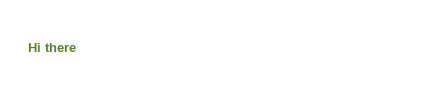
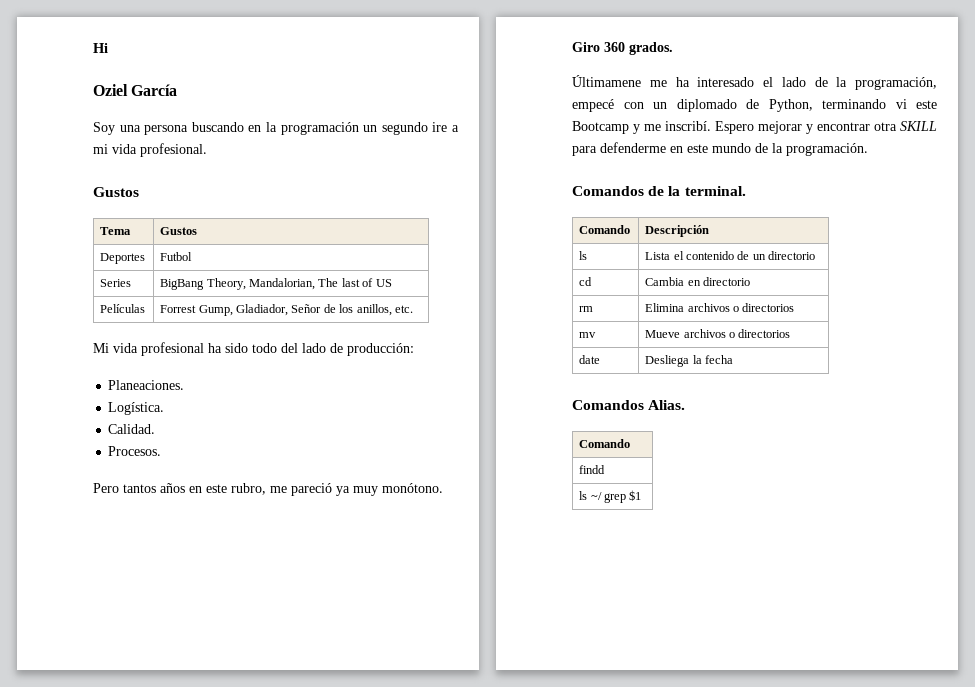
- Hi there
+ Hi
+ Oziel García
+ Soy una persona buscando en la programación un segundo ire a mi vida profesional.
+ Gustos
+ Tema | Gustos
+ Deportes | Futbol
+ Series | BigBang Theory, Mandalorian, The last of US
+ Películas | Forrest Gump, Gladiador, Señor de los anillos, etc.
+ Mi vida profesional ha sido todo del lado de producción:
+ Planeaciones.
+ Logística.
+ Calidad.
+ Procesos.
+ Pero tantos años en este rubro, me pareció ya muy monótono.
+ Giro 360 grados.
+ Últimamene me ha interesado el lado de la programación, empecé con un diplomado de Python, terminando vi este Bootcamp y me inscribí. Espero mejorar y encontrar otra SKILL para defenderme en este mundo de la programación.
+ Comandos de la terminal.
+ Comando | Descripción
+ ls | Lista el contenido de un directorio
+ cd | Cambia en directorio
+ rm | Elimina archivos o directorios
+ mv | Mueve archivos o directorios
+ date | Desliega la fecha
+ Comandos Alias.
+ Comando
+ findd
+ ls ~/ grep $1

